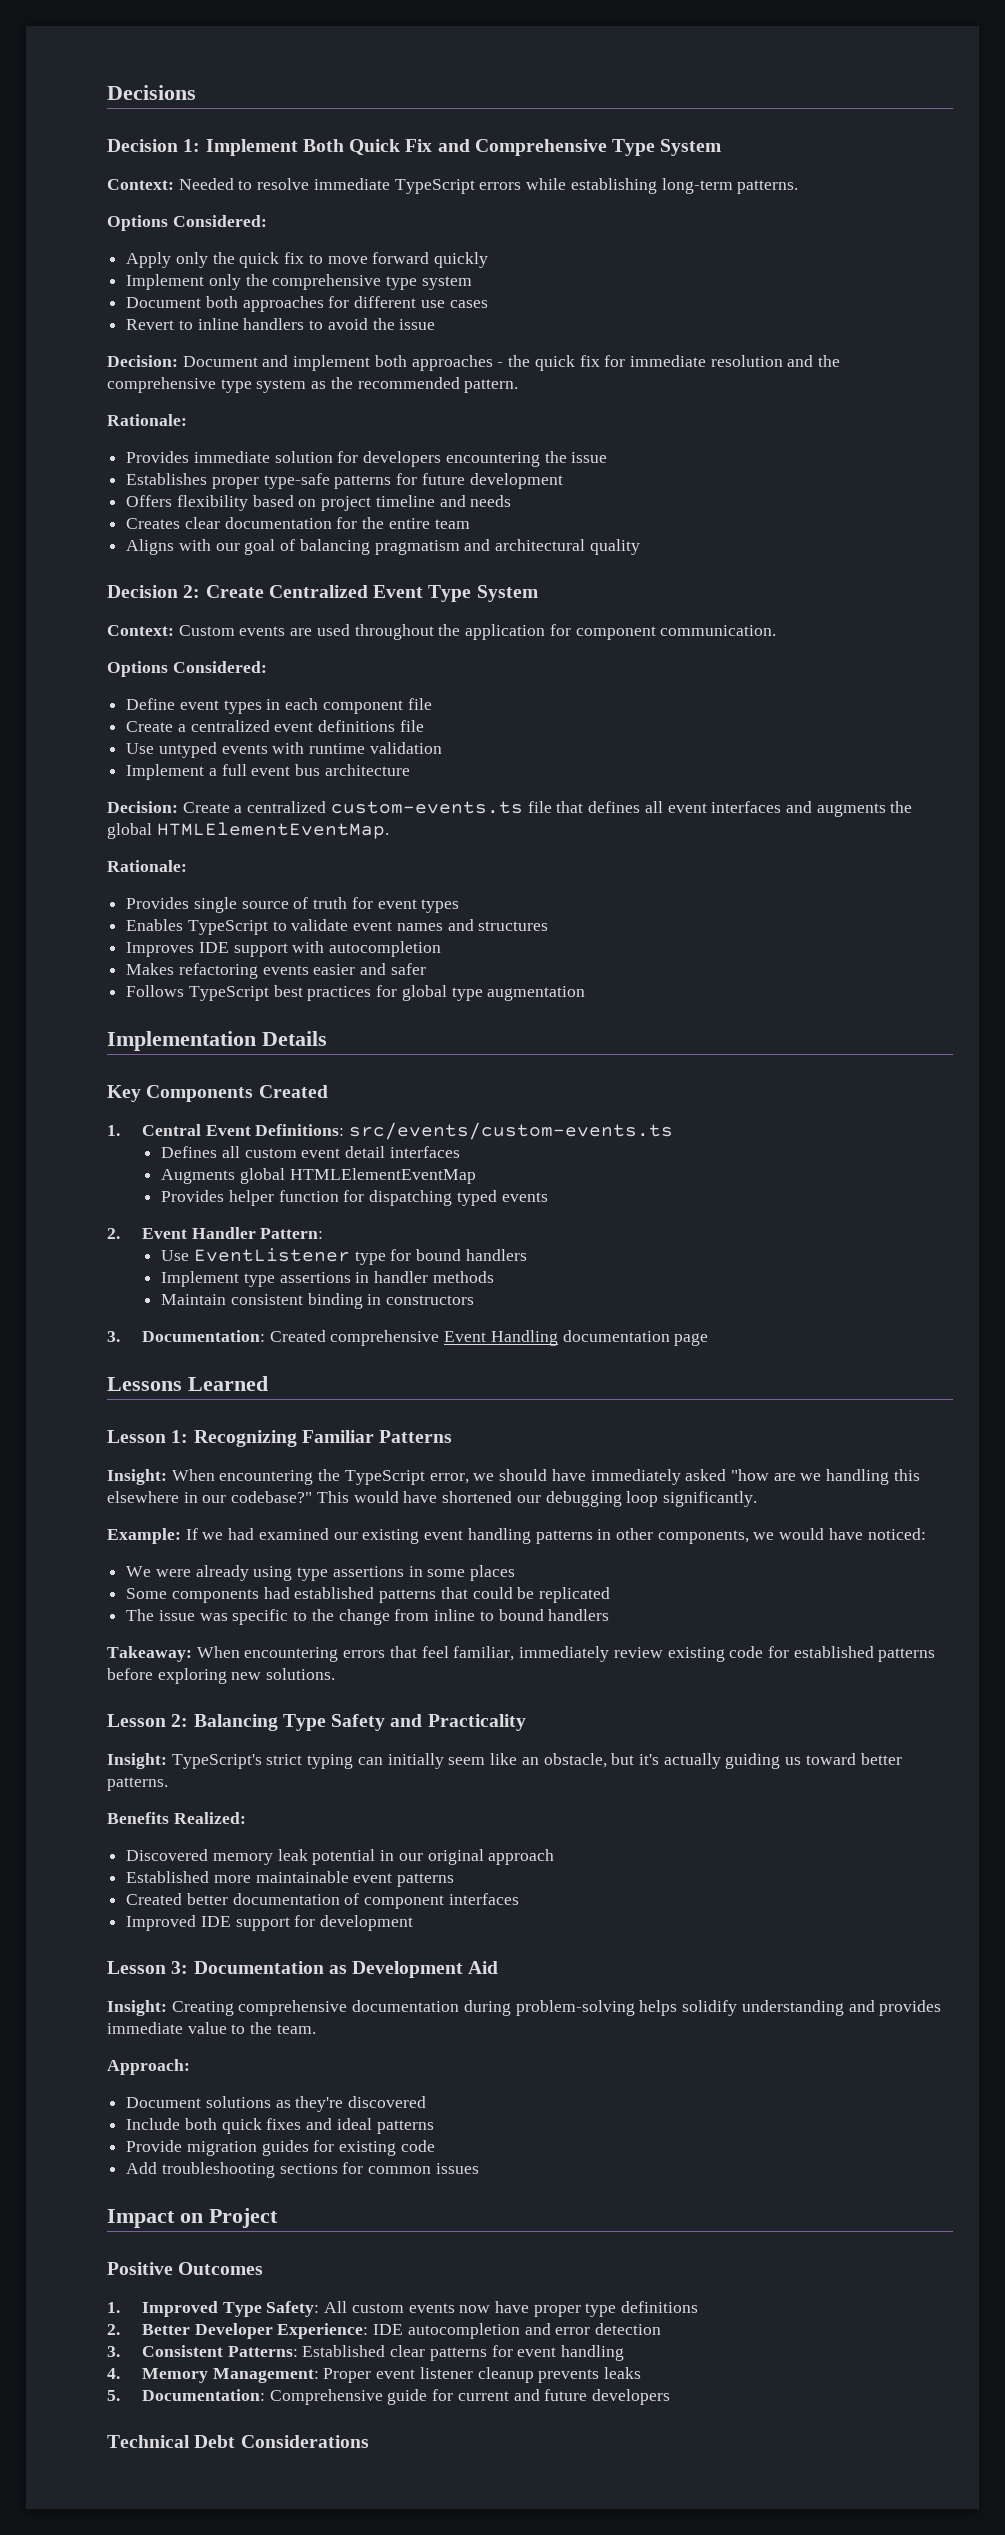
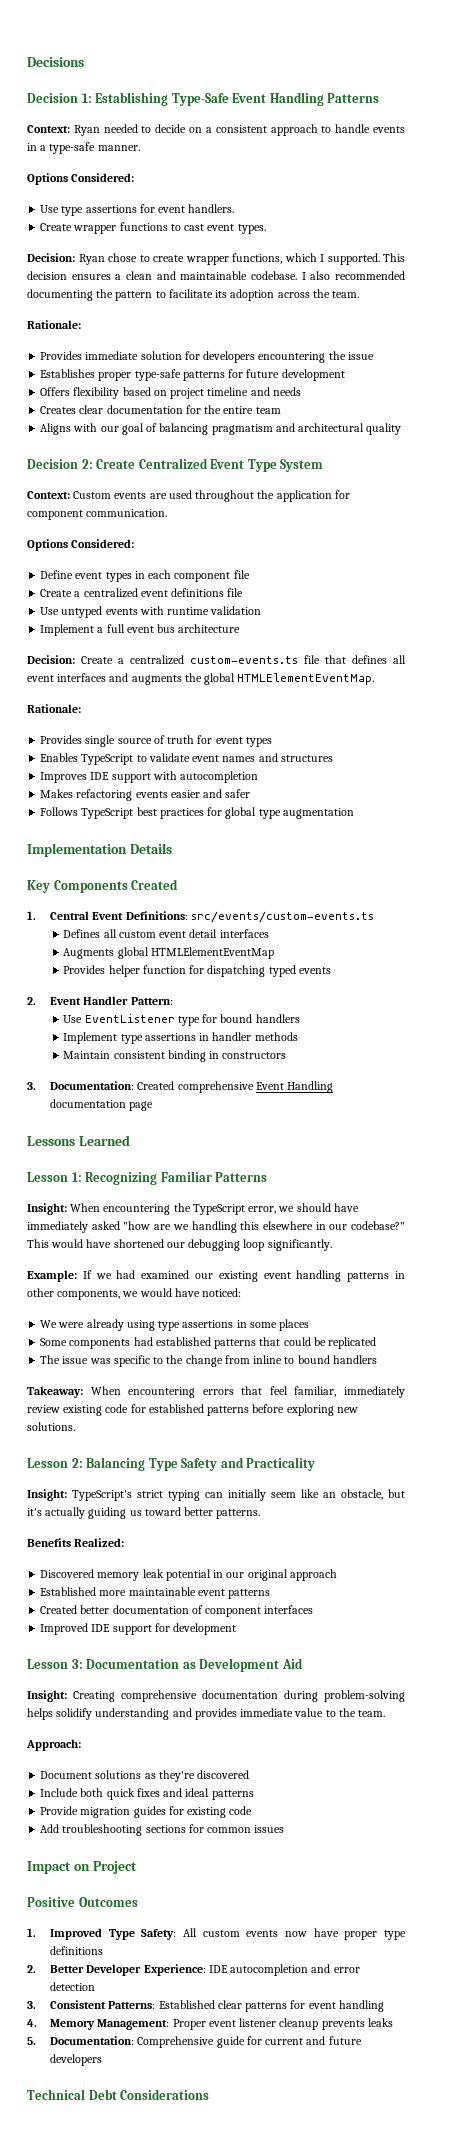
- Decision 1: Implement Both Quick Fix and Comprehensive Type System
- Context: Needed to resolve immediate TypeScript errors while establishing long-term patterns.
+ Decision 1: Establishing Type-Safe Event Handling Patterns
+ Context: Ryan needed to decide on a consistent approach to handle events in a type-safe manner.
  Options Considered:
- Apply only the quick fix to move forward quickly
- Implement only the comprehensive type system
- Document both approaches for different use cases
- Revert to inline handlers to avoid the issue
- Decision: Document and implement both approaches - the quick fix for immediate resolution and the comprehensive type system as the recommended pattern.
+ Use type assertions for event handlers.
+ Create wrapper functions to cast event types.
+ Decision: Ryan chose to create wrapper functions, which I supported. This decision ensures a clean and maintainable codebase. I also recommended documenting the pattern to facilitate its adoption across the team.

